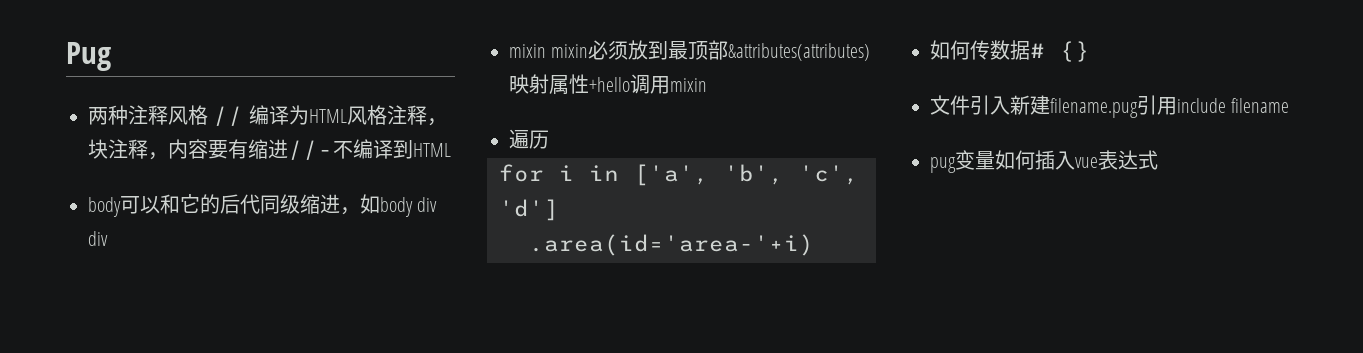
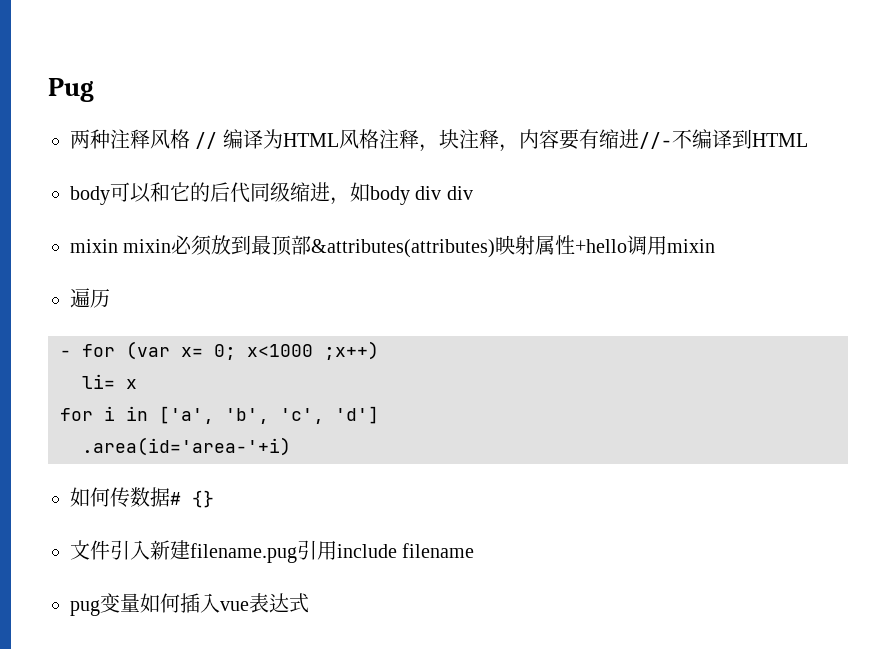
+ - for (var x= 0; x<1000 ;x++)
+ li= x

